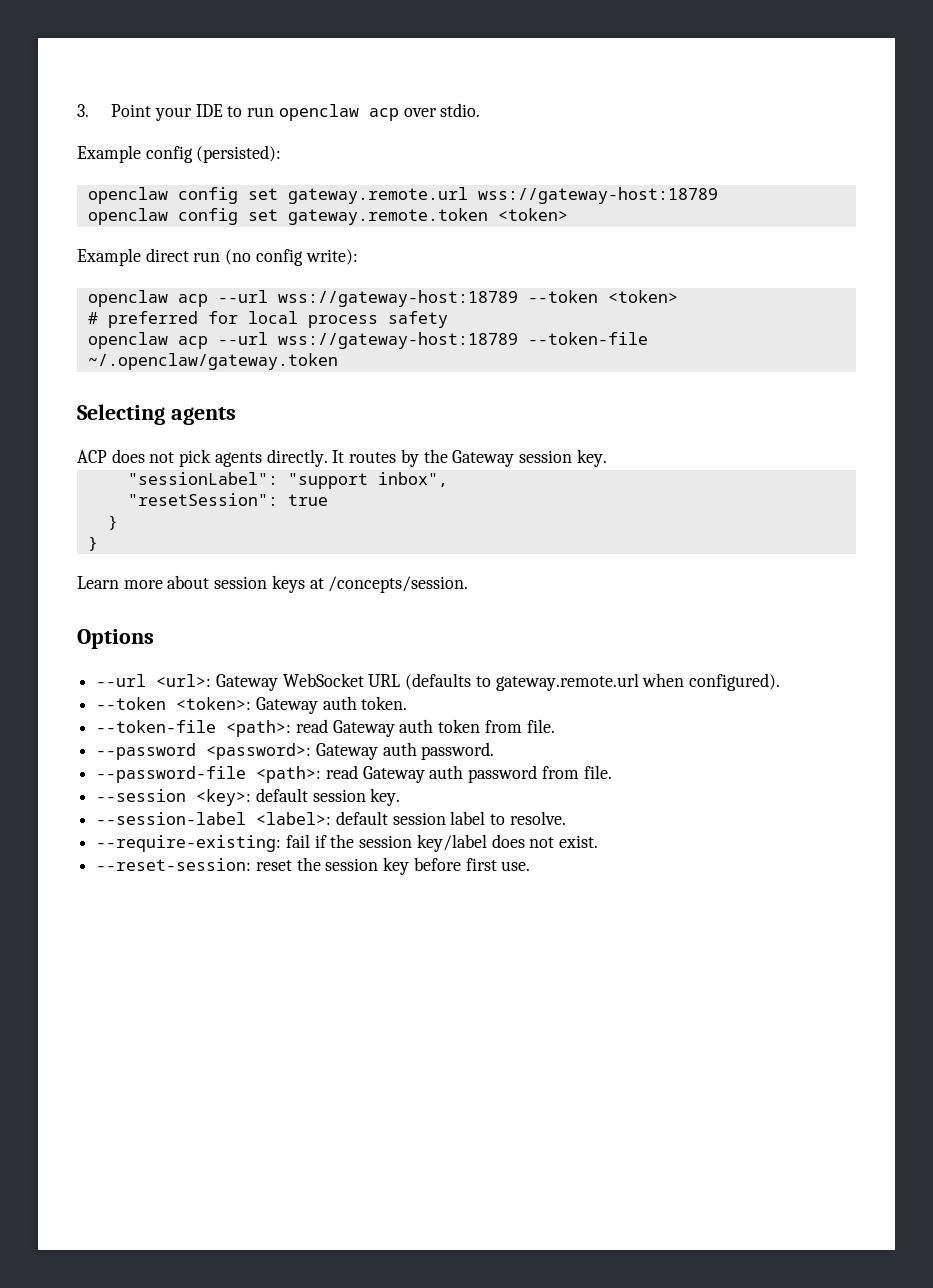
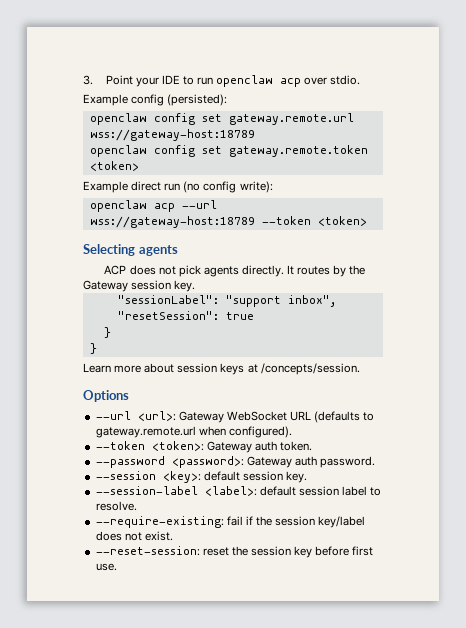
- # preferred for local process safety
- openclaw acp --url wss://gateway-host:18789 --token-file ~/.openclaw/gateway.token
- --token-file <path>: read Gateway auth token from file.
- --password-file <path>: read Gateway auth password from file.

